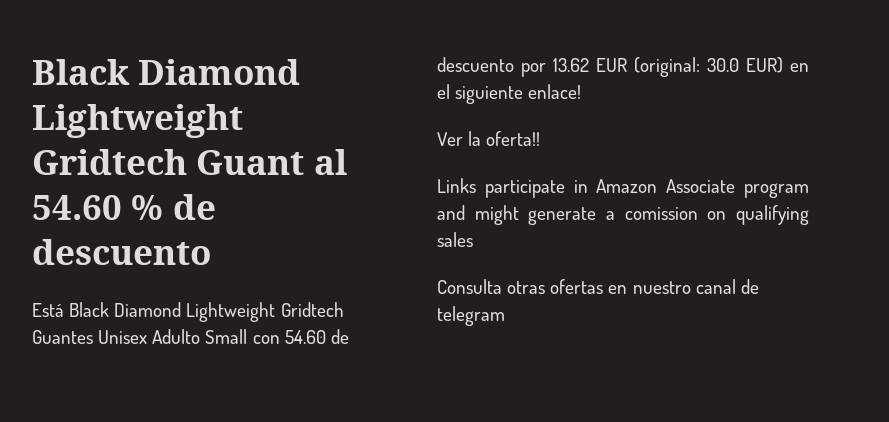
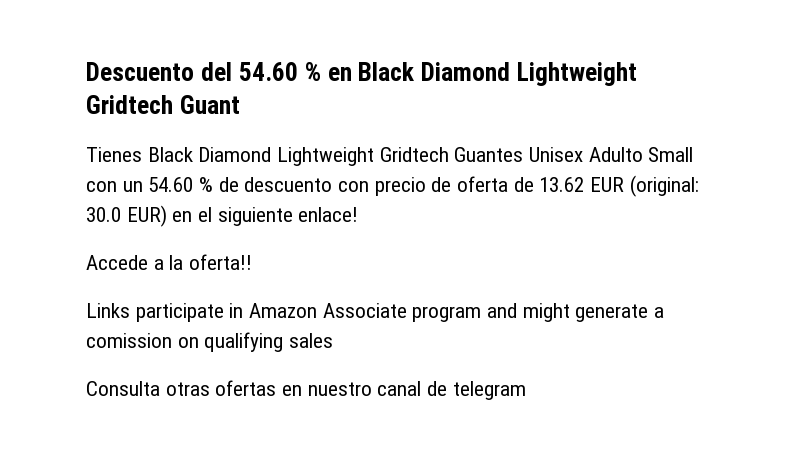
- Black Diamond Lightweight Gridtech Guant al 54.60 % de descuento
- Está Black Diamond Lightweight Gridtech Guantes Unisex Adulto Small con 54.60 de descuento por 13.62 EUR (original: 30.0 EUR) en el siguiente enlace!
+ Descuento del 54.60 % en Black Diamond Lightweight Gridtech Guant
+ Tienes Black Diamond Lightweight Gridtech Guantes Unisex Adulto Small con un 54.60 % de descuento con precio de oferta de 13.62 EUR (original: 30.0 EUR) en el siguiente enlace!
- Ver la oferta!!
+ Accede a la oferta!!

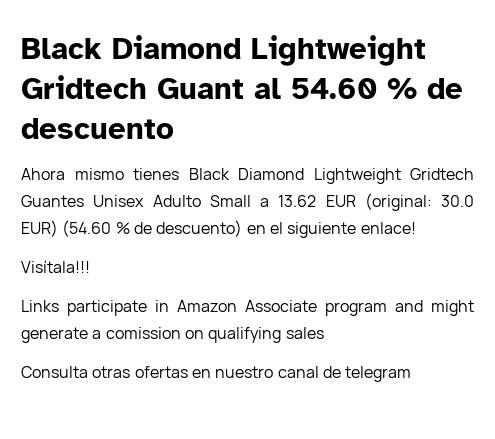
- Descuento del 54.60 % en Black Diamond Lightweight Gridtech Guant
- Tienes Black Diamond Lightweight Gridtech Guantes Unisex Adulto Small con un 54.60 % de descuento con precio de oferta de 13.62 EUR (original: 30.0 EUR) en el siguiente enlace!
+ Black Diamond Lightweight Gridtech Guant al 54.60 % de descuento
+ Ahora mismo tienes Black Diamond Lightweight Gridtech Guantes Unisex Adulto Small a 13.62 EUR (original: 30.0 EUR) (54.60 % de descuento) en el siguiente enlace!
- Accede a la oferta!!
+ Visítala!!!

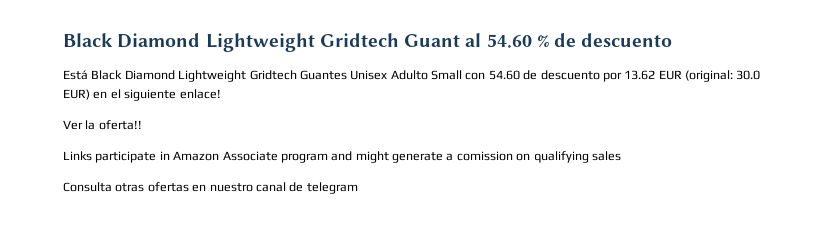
- Ahora mismo tienes Black Diamond Lightweight Gridtech Guantes Unisex Adulto Small a 13.62 EUR (original: 30.0 EUR) (54.60 % de descuento) en el siguiente enlace!
+ Está Black Diamond Lightweight Gridtech Guantes Unisex Adulto Small con 54.60 de descuento por 13.62 EUR (original: 30.0 EUR) en el siguiente enlace!
- Visítala!!!
+ Ver la oferta!!

